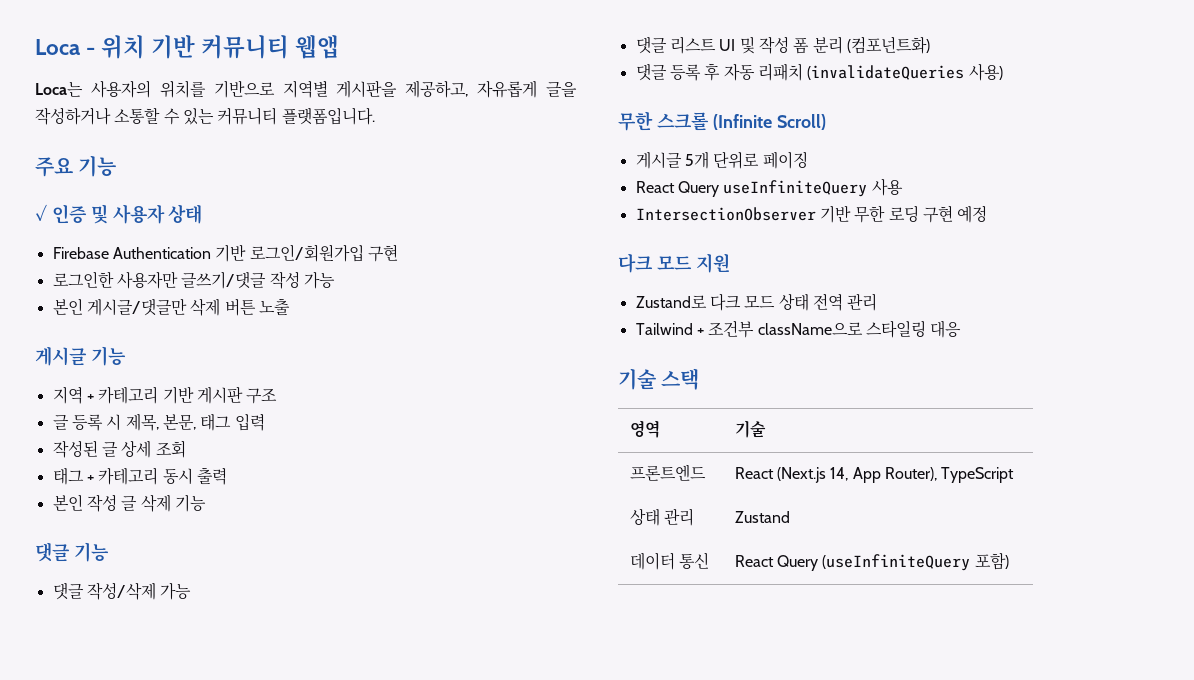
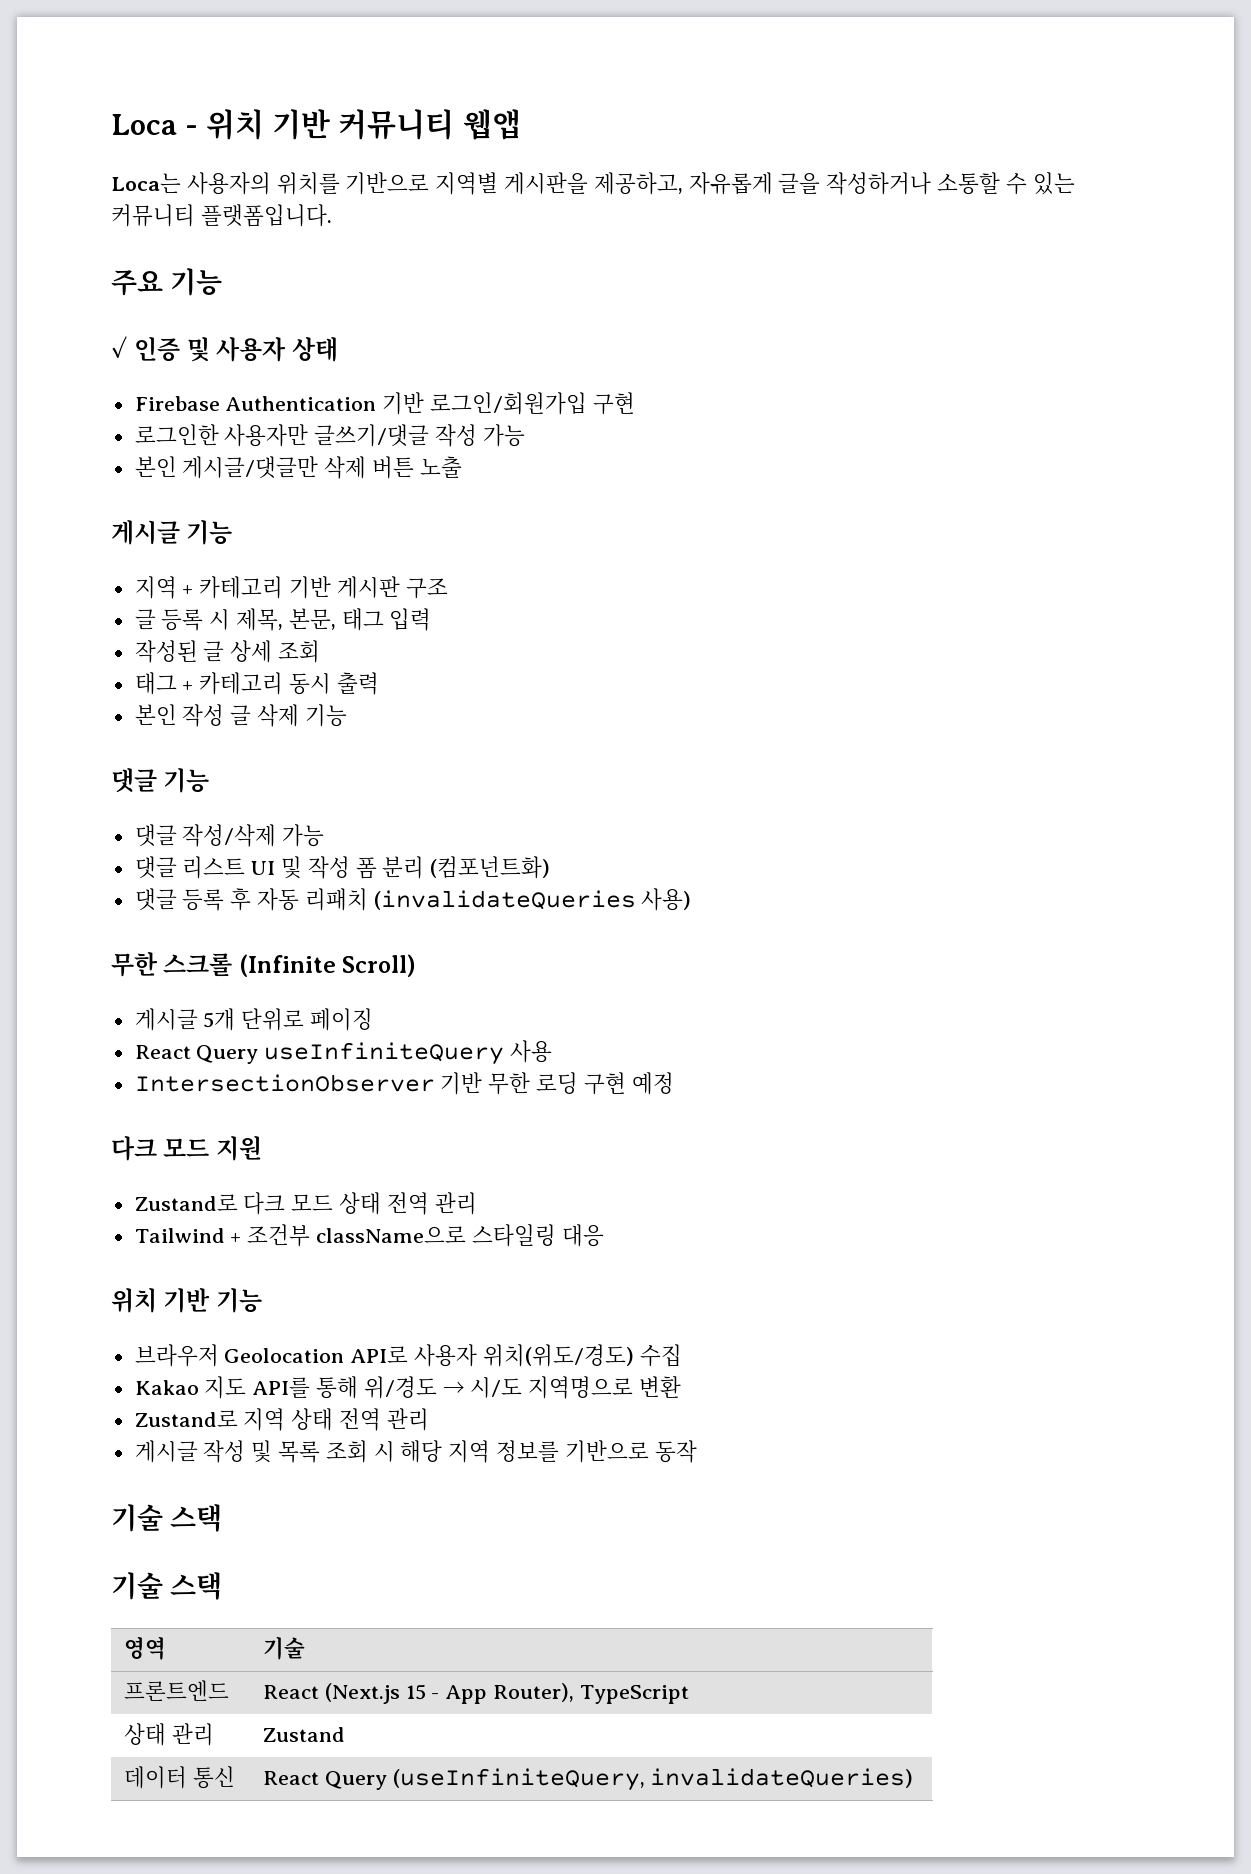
+ 위치 기반 기능
+ 브라우저 Geolocation API로 사용자 위치(위도/경도) 수집
+ Kakao 지도 API를 통해 위/경도 → 시/도 지역명으로 변환
+ Zustand로 지역 상태 전역 관리
+ 게시글 작성 및 목록 조회 시 해당 지역 정보를 기반으로 동작
+ 기술 스택
- 프론트엔드 | React (Next.js 14, App Router), TypeScript
+ 프론트엔드 | React (Next.js 15 - App Router), TypeScript
- 데이터 통신 | React Query (useInfiniteQuery 포함)
+ 데이터 통신 | React Query (useInfiniteQuery, invalidateQueries)

